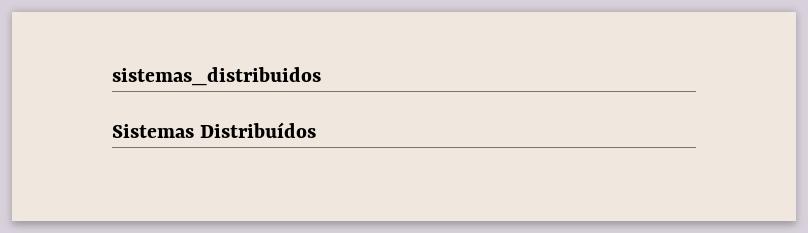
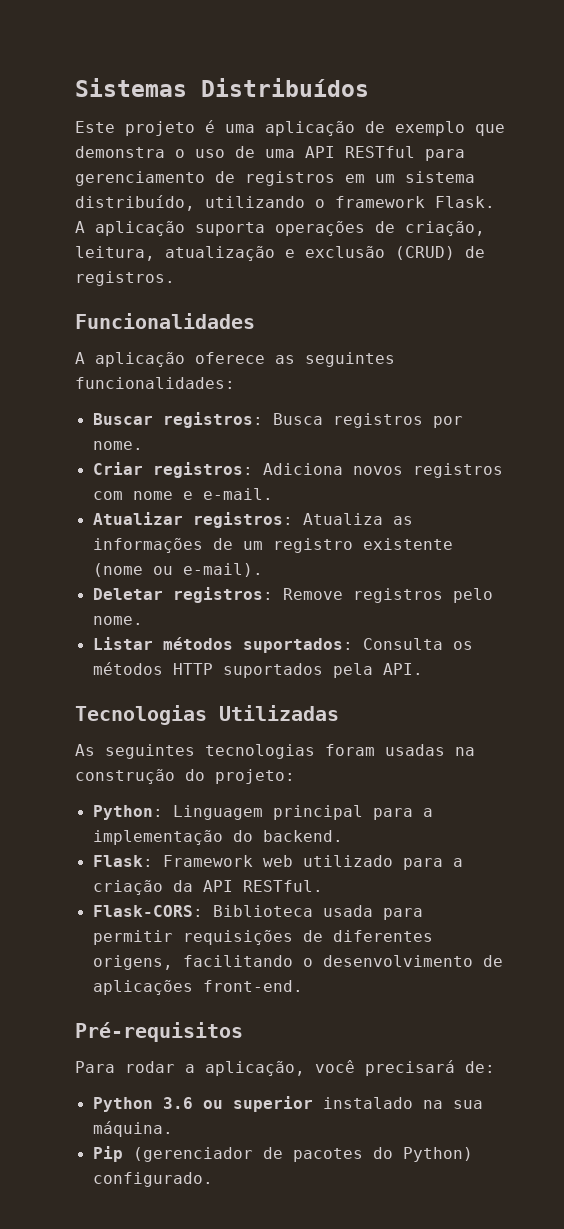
- sistemas_distribuidos
+ Este projeto é uma aplicação de exemplo que demonstra o uso de uma API RESTful para gerenciamento de registros em um sistema distribuído, utilizando o framework Flask. A aplicação suporta operações de criação, leitura, atualização e exclusão (CRUD) de registros.
+ Funcionalidades
+ A aplicação oferece as seguintes funcionalidades:
+ Buscar registros: Busca registros por nome.
+ Criar registros: Adiciona novos registros com nome e e-mail.
+ Atualizar registros: Atualiza as informações de um registro existente (nome ou e-mail).
+ Deletar registros: Remove registros pelo nome.
+ Listar métodos suportados: Consulta os métodos HTTP suportados pela API.
+ Tecnologias Utilizadas
+ As seguintes tecnologias foram usadas na construção do projeto:
+ Python: Linguagem principal para a implementação do backend.
+ Flask: Framework web utilizado para a criação da API RESTful.
+ Flask-CORS: Biblioteca usada para permitir requisições de diferentes origens, facilitando o desenvolvimento de aplicações front-end.
+ Pré-requisitos
+ Para rodar a aplicação, você precisará de:
+ Python 3.6 ou superior instalado na sua máquina.
+ Pip (gerenciador de pacotes do Python) configurado.

